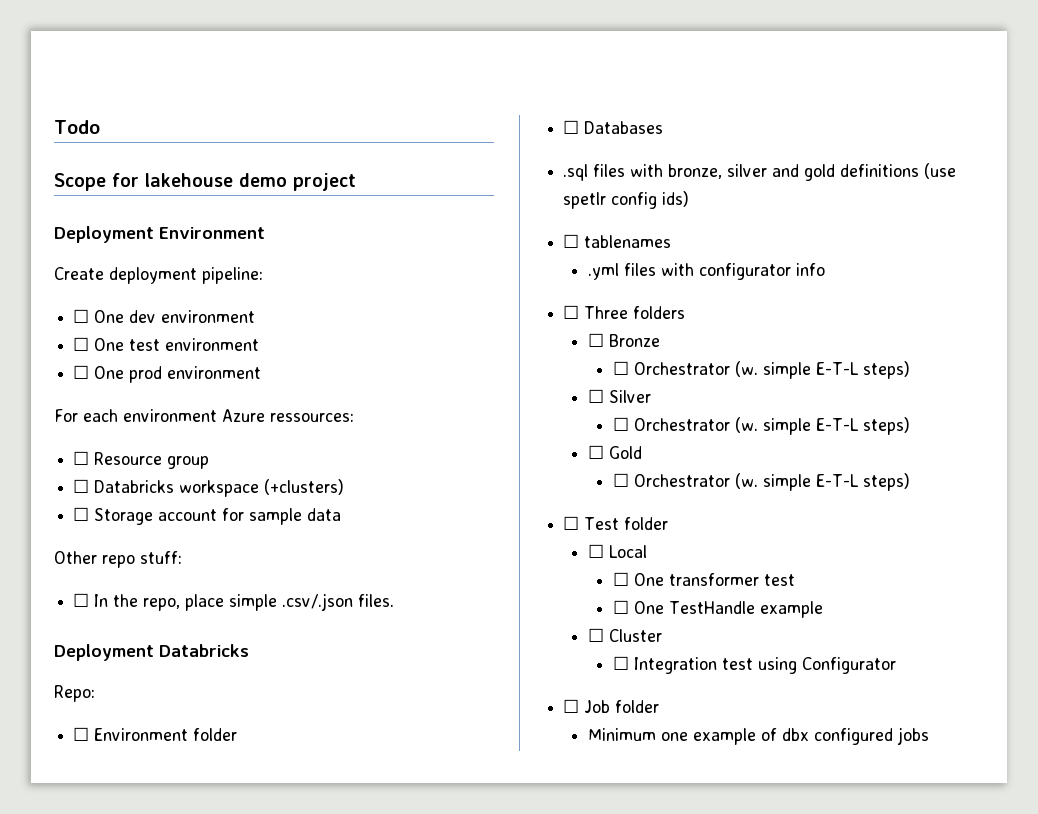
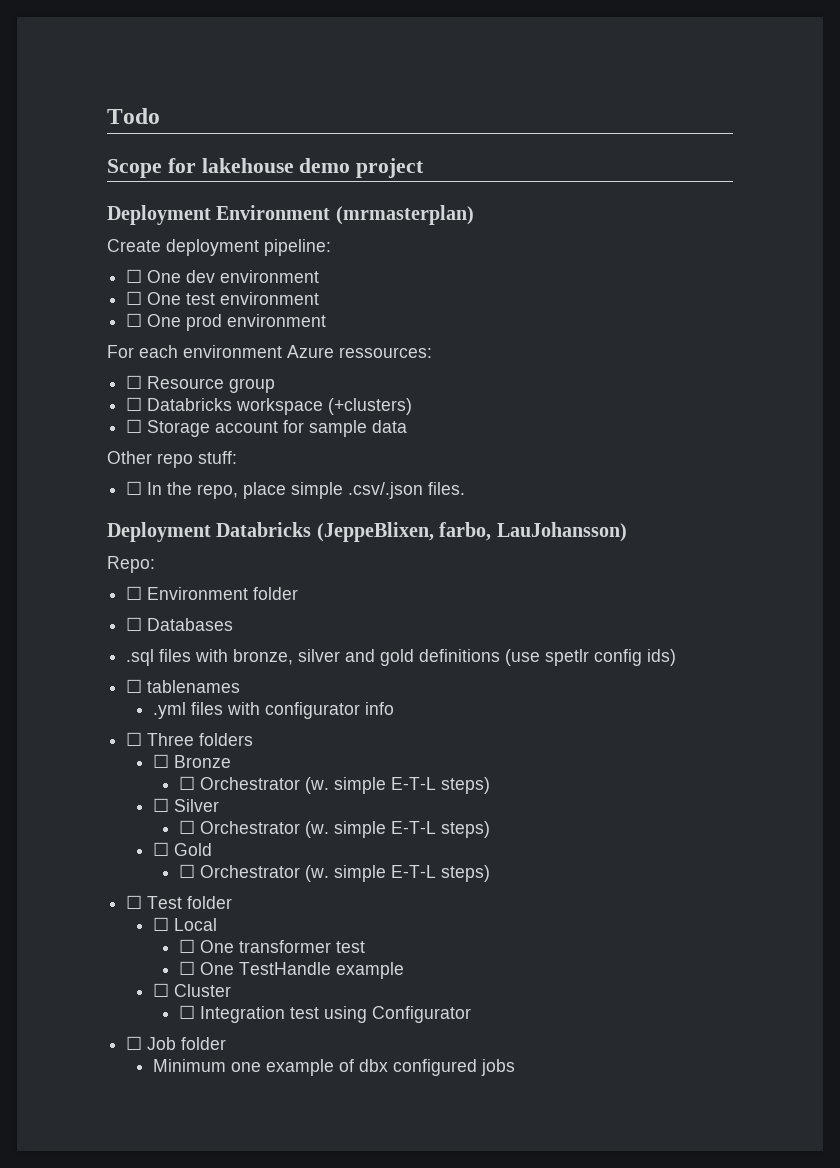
- Deployment Environment
+ Deployment Environment (mrmasterplan)
- Deployment Databricks
+ Deployment Databricks (JeppeBlixen, farbo, LauJohansson)

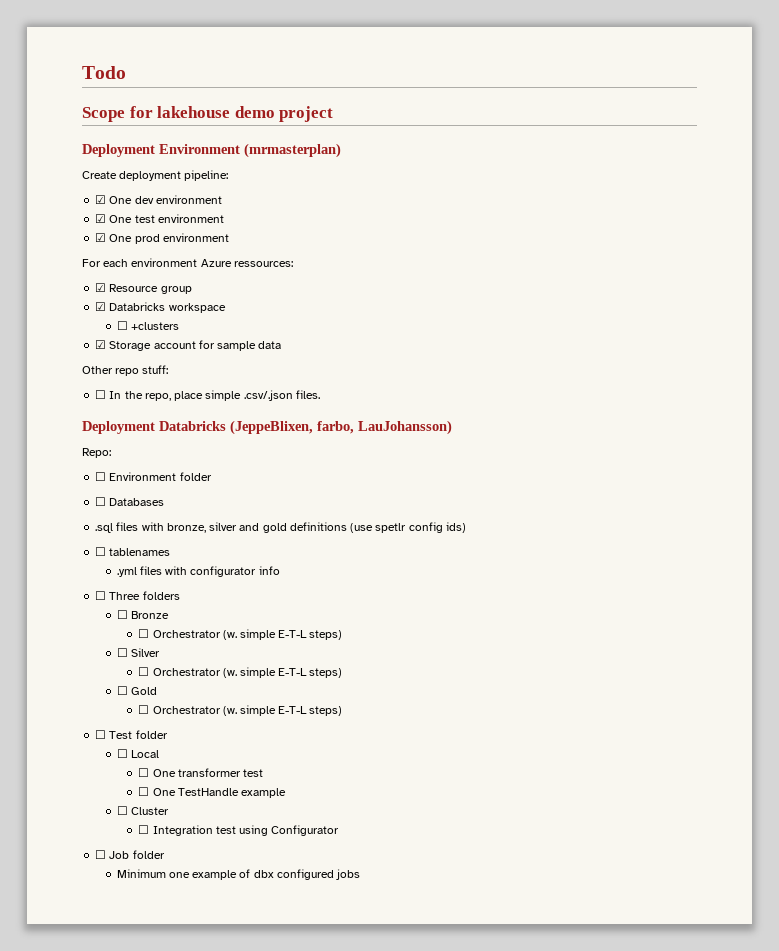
- ☐ One dev environment
+ ☑ One dev environment
- ☐ One test environment
+ ☑ One test environment
- ☐ One prod environment
+ ☑ One prod environment
- ☐ Resource group
+ ☑ Resource group
- ☐ Databricks workspace (+clusters)
- ☐ Storage account for sample data
+ ☑ Databricks workspace
+ ☐ +clusters
+ ☑ Storage account for sample data

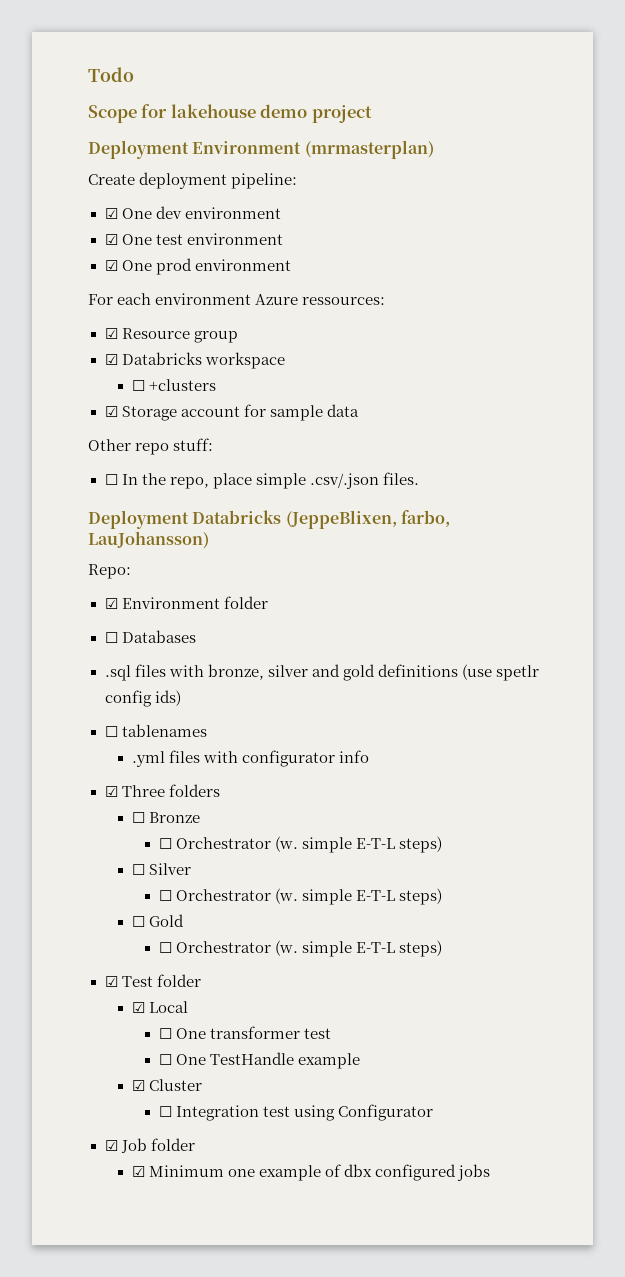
- ☐ Environment folder
+ ☑ Environment folder
- ☐ Three folders
+ ☑ Three folders
- ☐ Test folder
+ ☑ Test folder
- ☐ Local
+ ☑ Local
- ☐ Cluster
+ ☑ Cluster
- ☐ Job folder
+ ☑ Job folder
- Minimum one example of dbx configured jobs
+ ☑ Minimum one example of dbx configured jobs

